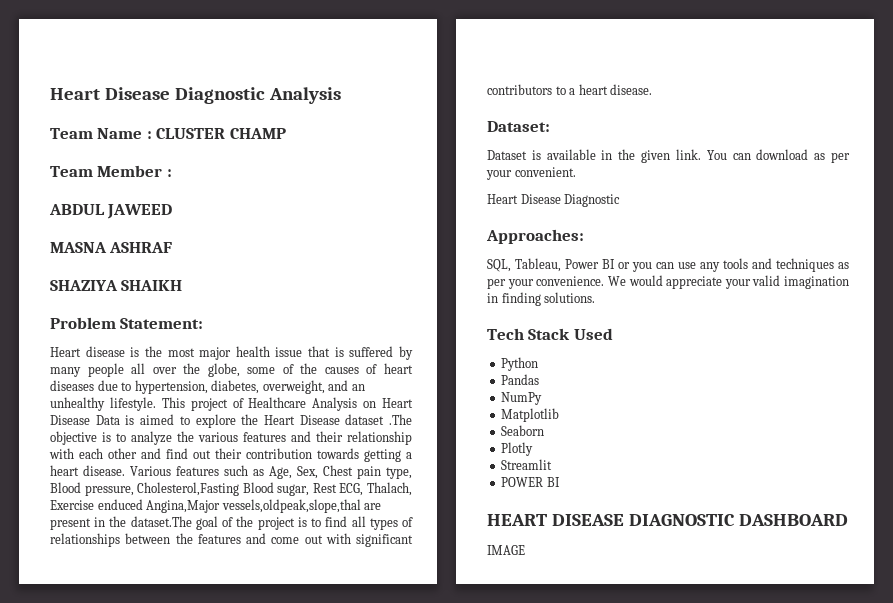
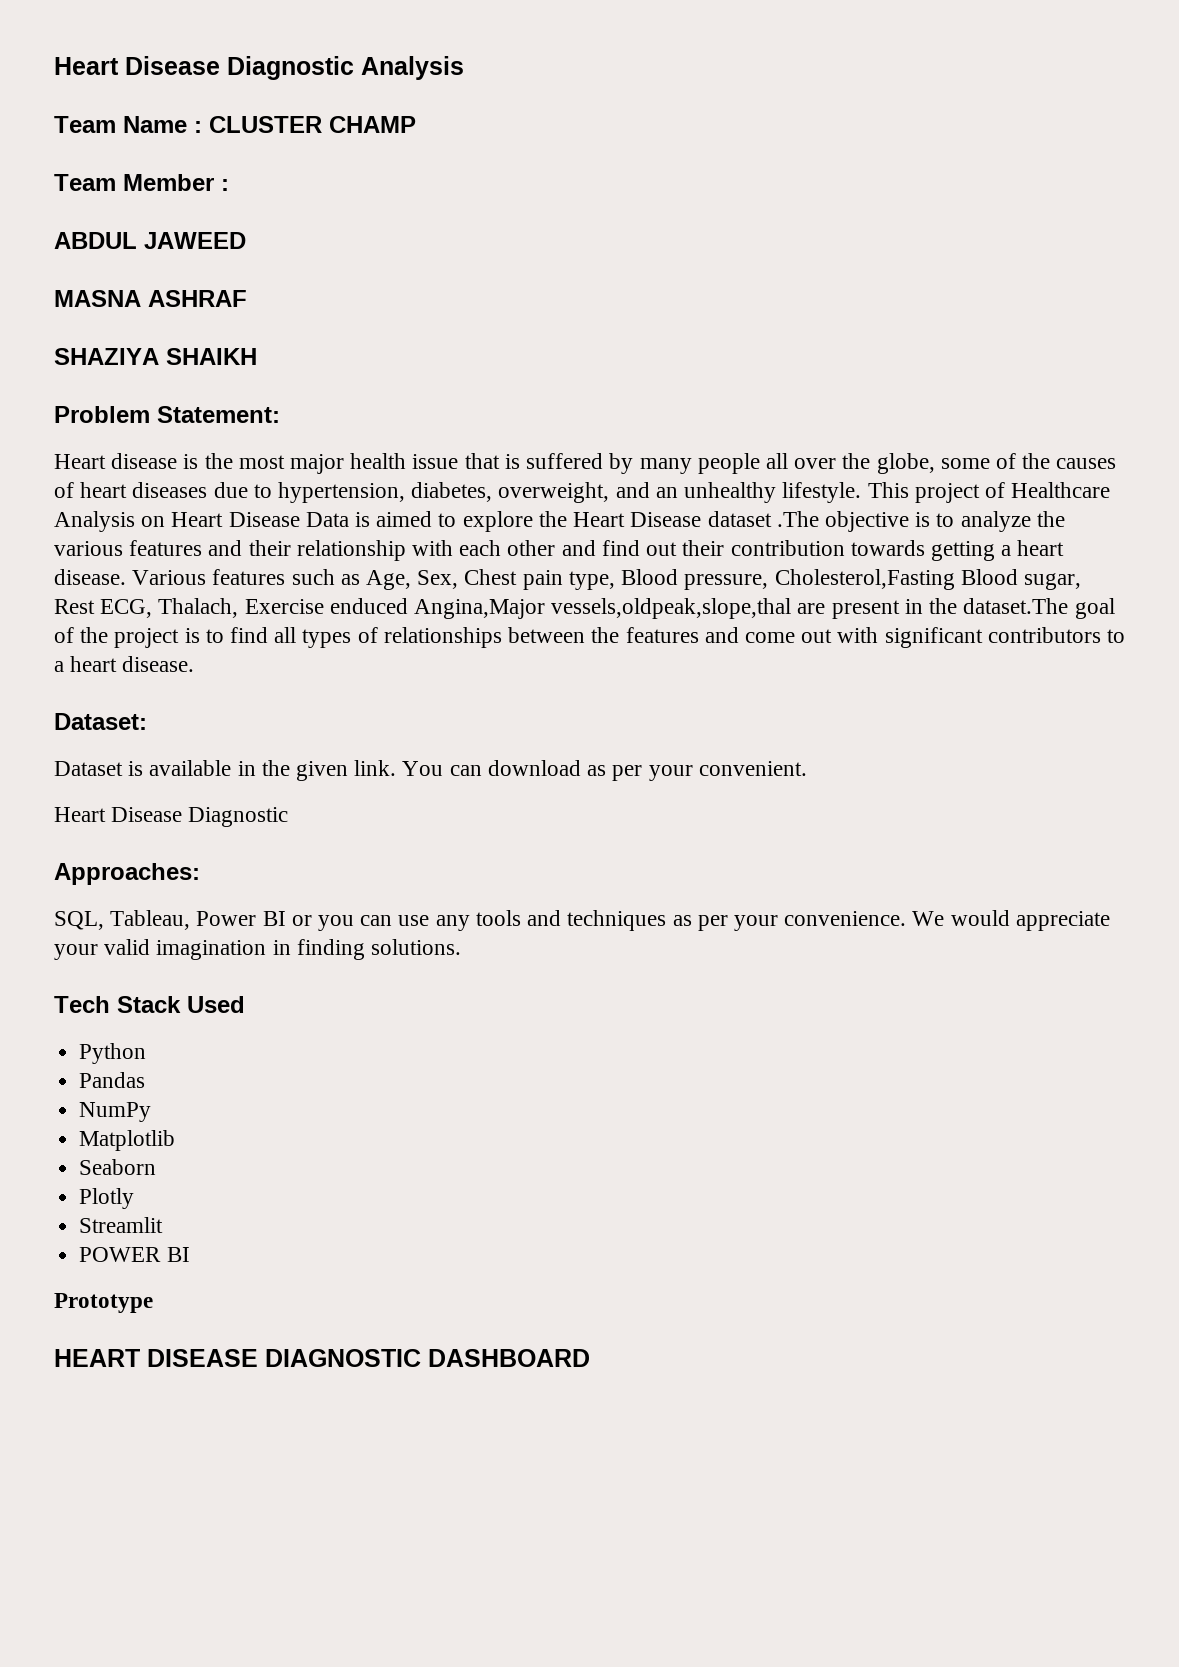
+ Prototype
- IMAGE

